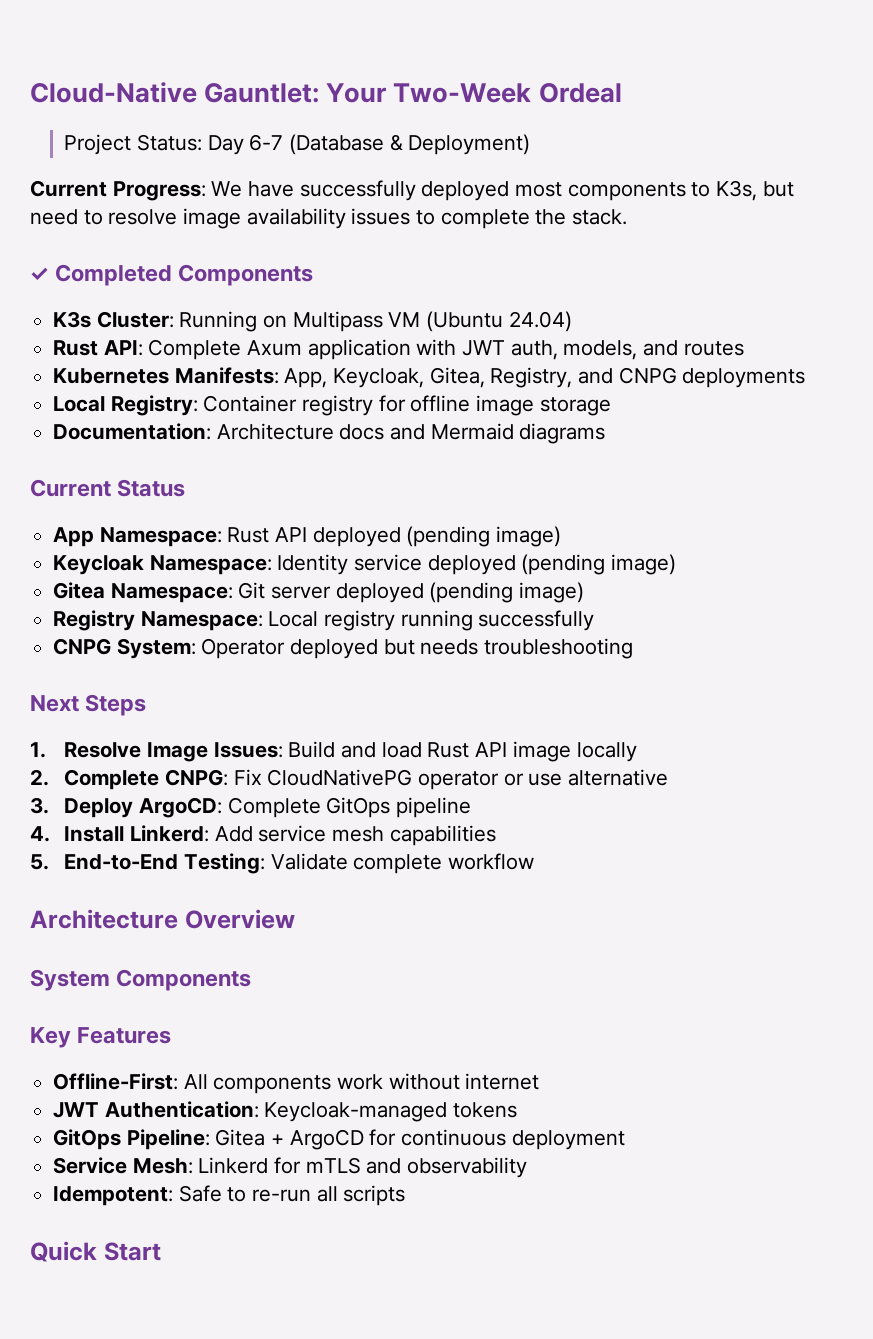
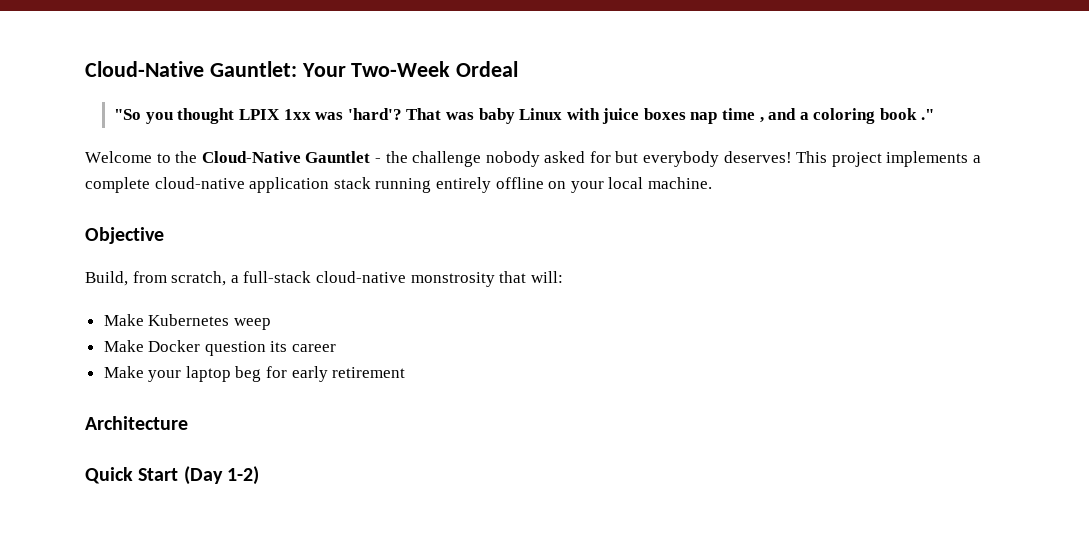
- Project Status: Day 6-7 (Database & Deployment)
- Current Progress: We have successfully deployed most components to K3s, but need to resolve image availability issues to complete the stack.
- ✓ Completed Components
- K3s Cluster: Running on Multipass VM (Ubuntu 24.04)
- Rust API: Complete Axum application with JWT auth, models, and routes
- Kubernetes Manifests: App, Keycloak, Gitea, Registry, and CNPG deployments
- Local Registry: Container registry for offline image storage
- Documentation: Architecture docs and Mermaid diagrams
- Current Status
- App Namespace: Rust API deployed (pending image)
- Keycloak Namespace: Identity service deployed (pending image)
- Gitea Namespace: Git server deployed (pending image)
- Registry Namespace: Local registry running successfully
- CNPG System: Operator deployed but needs troubleshooting
- Next Steps
- 1. Resolve Image Issues: Build and load Rust API image locally
- 2. Complete CNPG: Fix CloudNativePG operator or use alternative
- 3. Deploy ArgoCD: Complete GitOps pipeline
- 4. Install Linkerd: Add service mesh capabilities
- 5. End-to-End Testing: Validate complete workflow
- Architecture Overview
- System Components
- Key Features
- Offline-First: All components work without internet
- JWT Authentication: Keycloak-managed tokens
- GitOps Pipeline: Gitea + ArgoCD for continuous deployment
- Service Mesh: Linkerd for mTLS and observability
- Idempotent: Safe to re-run all scripts
+ "So you thought LPIX 1xx was 'hard'? That was baby Linux with juice boxes nap time , and a coloring book ."
+ Welcome to the Cloud-Native Gauntlet - the challenge nobody asked for but everybody deserves! This project implements a complete cloud-native application stack running entirely offline on your local machine.
+ Objective
+ Build, from scratch, a full-stack cloud-native monstrosity that will:
+ Make Kubernetes weep
+ Make Docker question its career
+ Make your laptop beg for early retirement
+ Architecture
- Quick Start
+ Quick Start (Day 1-2)

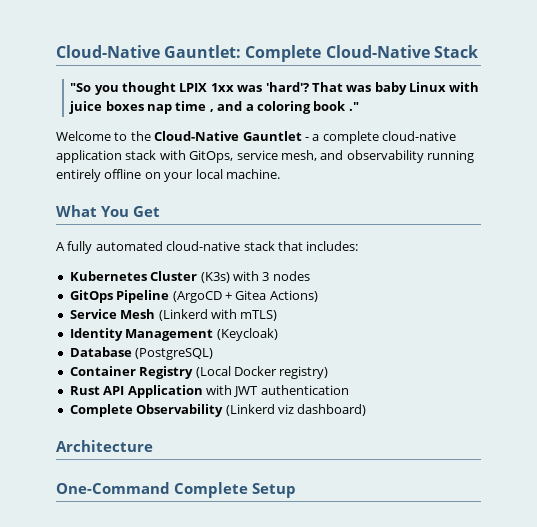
- Cloud-Native Gauntlet: Your Two-Week Ordeal
+ Cloud-Native Gauntlet: Complete Cloud-Native Stack
- Welcome to the Cloud-Native Gauntlet - the challenge nobody asked for but everybody deserves! This project implements a complete cloud-native application stack running entirely offline on your local machine.
+ Welcome to the Cloud-Native Gauntlet - a complete cloud-native application stack with GitOps, service mesh, and observability running entirely offline on your local machine.
- Objective
- Build, from scratch, a full-stack cloud-native monstrosity that will:
- Make Kubernetes weep
- Make Docker question its career
- Make your laptop beg for early retirement
+ What You Get
+ A fully automated cloud-native stack that includes:
+ Kubernetes Cluster (K3s) with 3 nodes
+ GitOps Pipeline (ArgoCD + Gitea Actions)
+ Service Mesh (Linkerd with mTLS)
+ Identity Management (Keycloak)
+ Database (PostgreSQL)
+ Container Registry (Local Docker registry)
+ Rust API Application with JWT authentication
+ Complete Observability (Linkerd viz dashboard)
  Architecture
- Quick Start (Day 1-2)
+ One-Command Complete Setup

